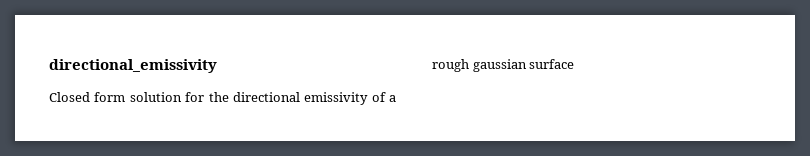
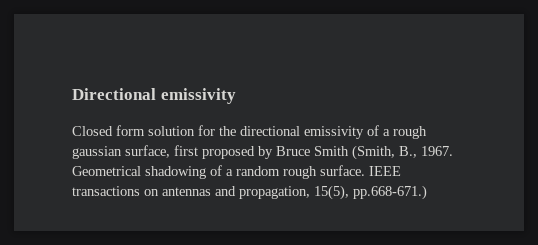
- directional_emissivity
+ Directional emissivity
- Closed form solution for the directional emissivity of a rough gaussian surface
+ Closed form solution for the directional emissivity of a rough gaussian surface, first proposed by Bruce Smith (Smith, B., 1967. Geometrical shadowing of a random rough surface. IEEE transactions on antennas and propagation, 15(5), pp.668-671.)

